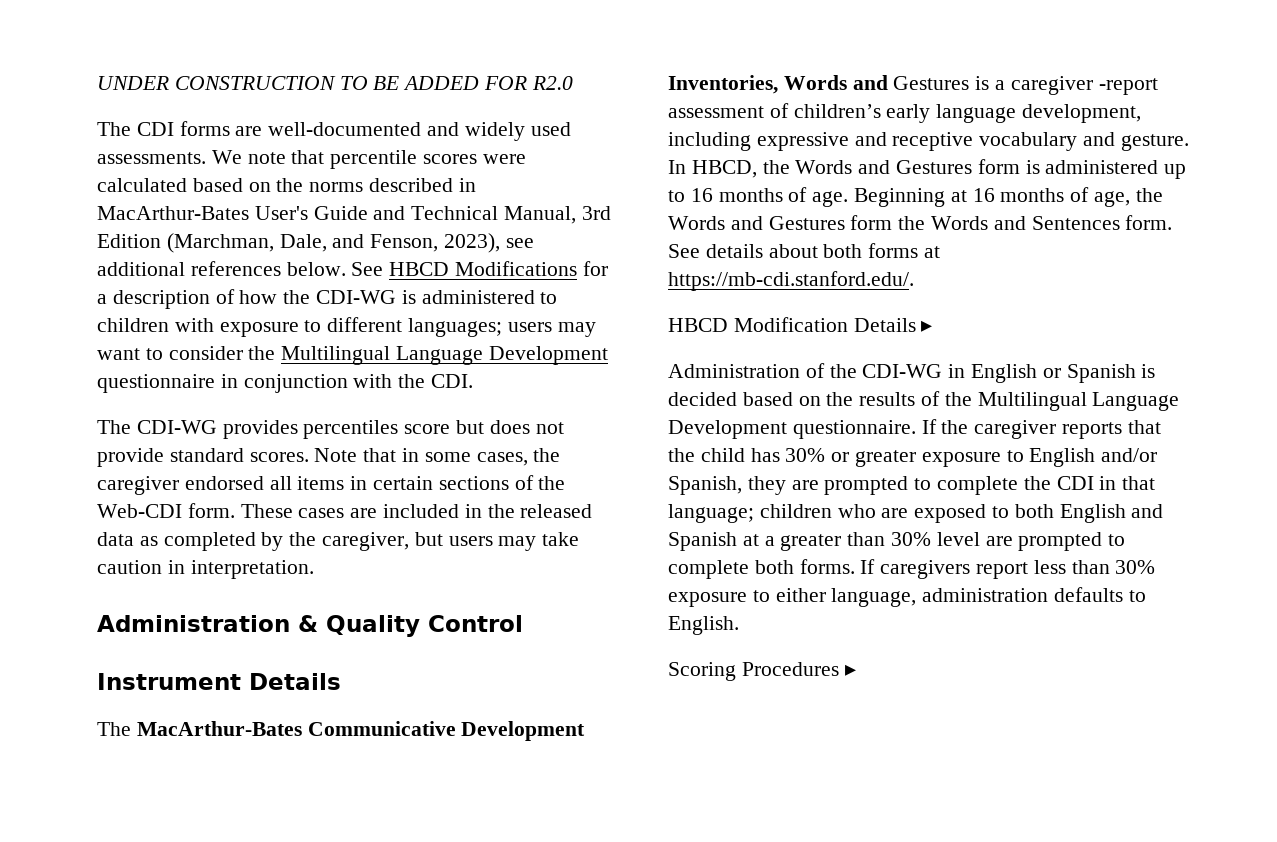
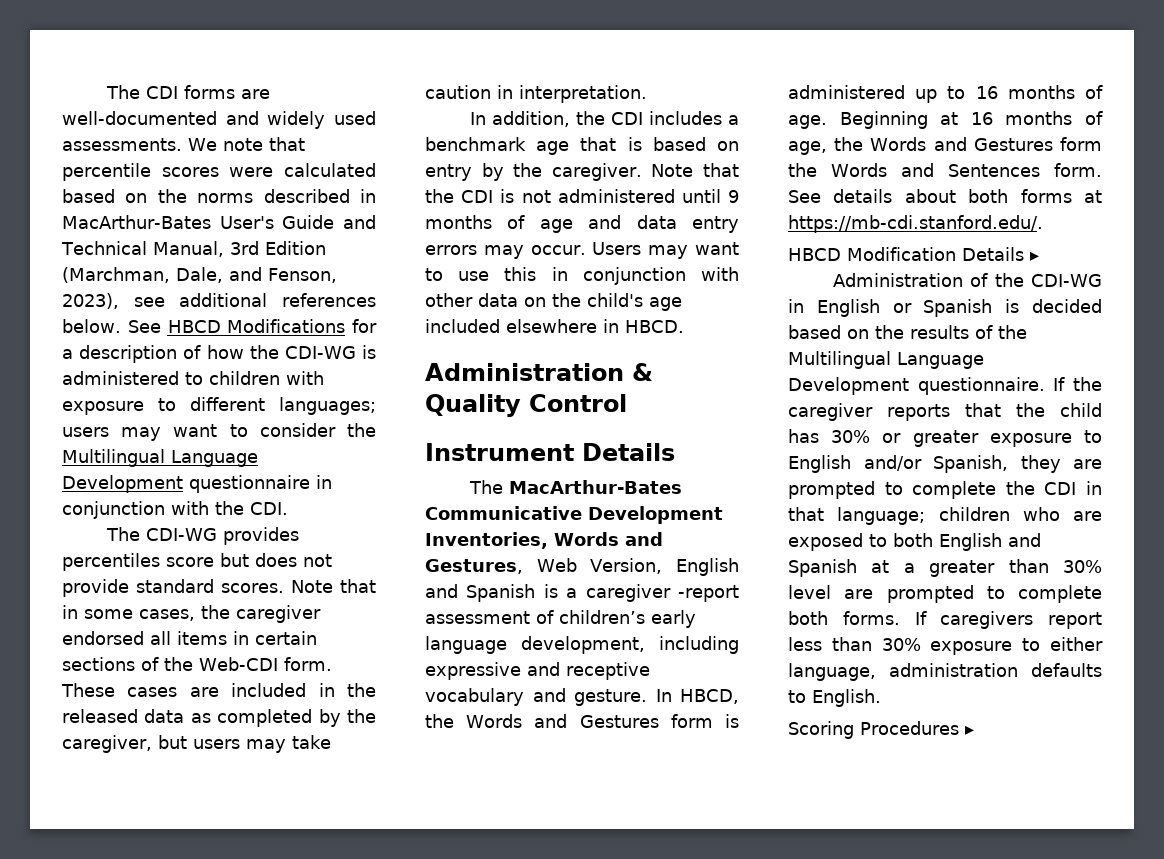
- UNDER CONSTRUCTION TO BE ADDED FOR R2.0
+ In addition, the CDI includes a benchmark age that is based on entry by the caregiver. Note that the CDI is not administered until 9 months of age and data entry errors may occur. Users may want to use this in conjunction with other data on the child's age included elsewhere in HBCD.
- The MacArthur-Bates Communicative Development Inventories, Words and Gestures is a caregiver -report assessment of children’s early language development, including expressive and receptive vocabulary and gesture.
+ The MacArthur-Bates Communicative Development Inventories, Words and Gestures, Web Version, English and Spanish is a caregiver -report assessment of children’s early language development, including expressive and receptive vocabulary and gesture.

